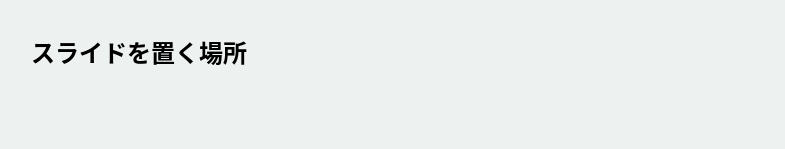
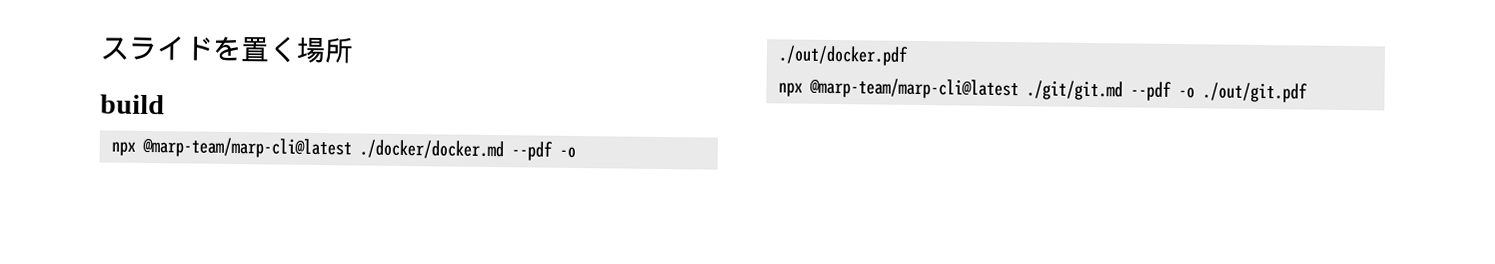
+ build
+ npx @marp-team/marp-cli@latest ./docker/docker.md --pdf -o ./out/docker.pdf
+ npx @marp-team/marp-cli@latest ./git/git.md --pdf -o ./out/git.pdf

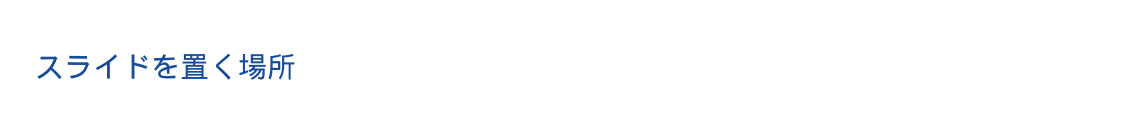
- build
- npx @marp-team/marp-cli@latest ./docker/docker.md --pdf -o ./out/docker.pdf
- npx @marp-team/marp-cli@latest ./git/git.md --pdf -o ./out/git.pdf

